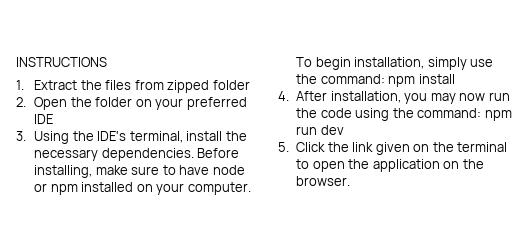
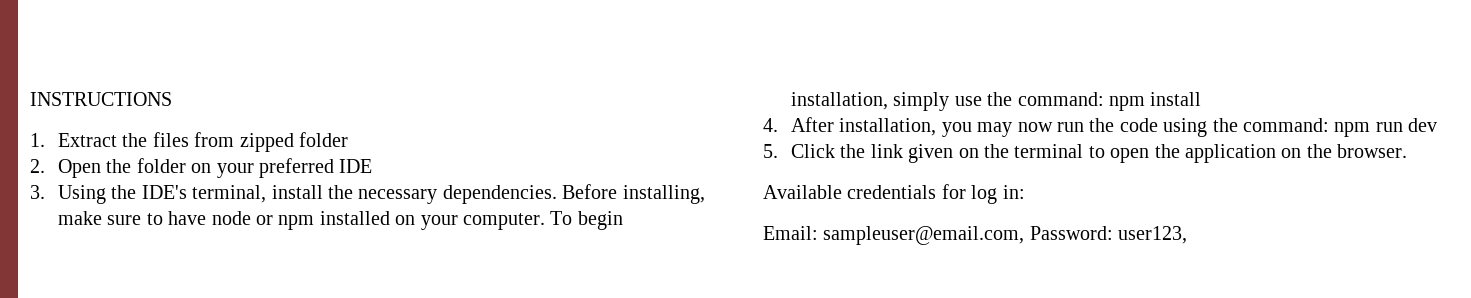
+ Available credentials for log in:
+ Email: sampleuser@email.com, Password: user123,

